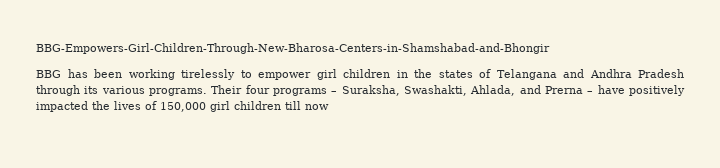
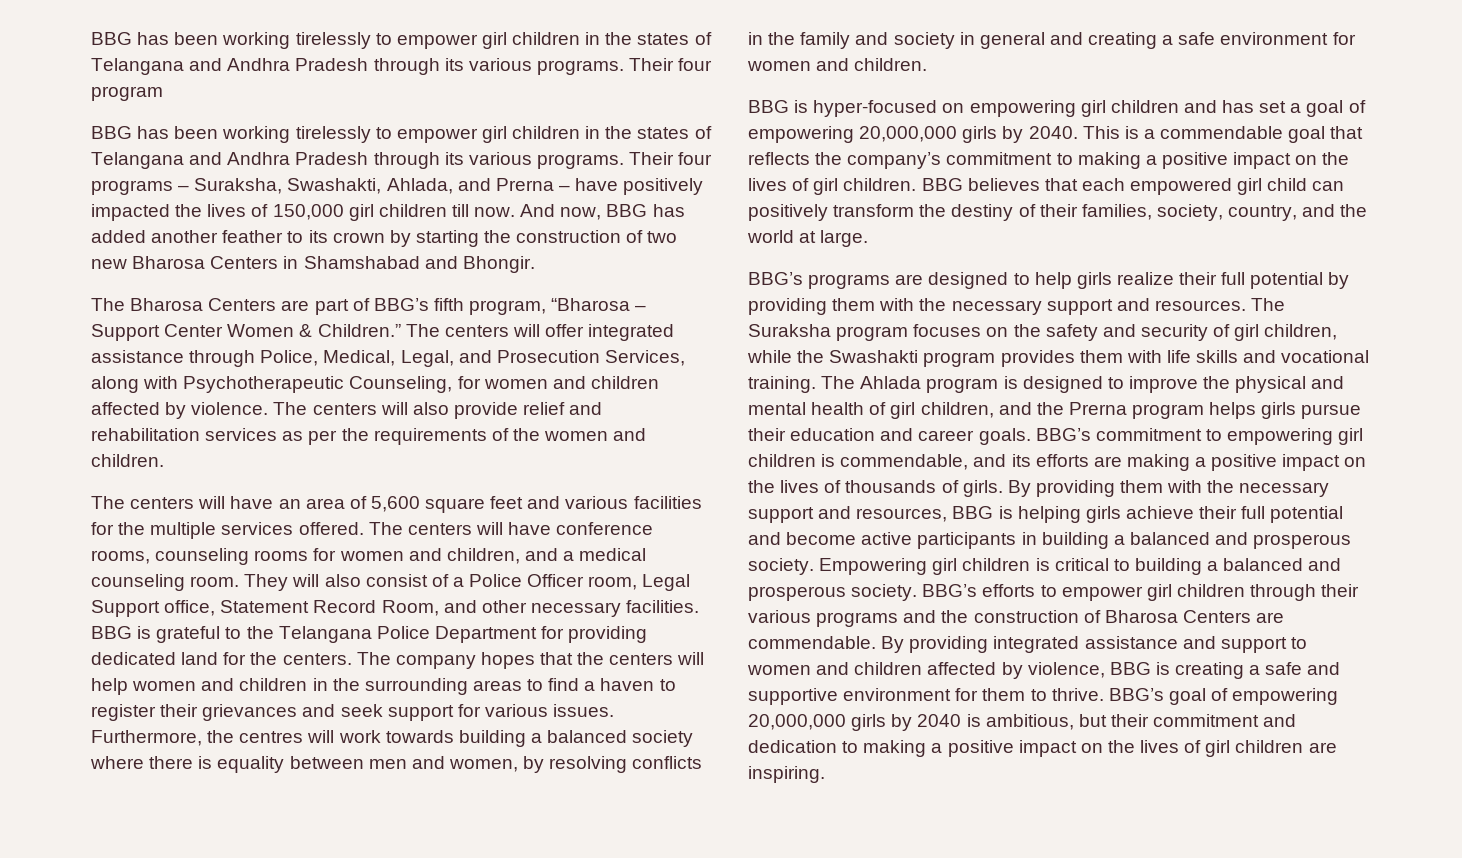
- BBG-Empowers-Girl-Children-Through-New-Bharosa-Centers-in-Shamshabad-and-Bhongir
+ BBG has been working tirelessly to empower girl children in the states of Telangana and Andhra Pradesh through its various programs. Their four program
- Their four programs – Suraksha, Swashakti, Ahlada, and Prerna – have positively impacted the lives of 150,000 girl children till now
+ Their four programs – Suraksha, Swashakti, Ahlada, and Prerna – have positively impacted the lives of 150,000 girl children till now. And now, BBG has added another feather to its crown by starting the construction of two new Bharosa Centers in Shamshabad and Bhongir.
+ The Bharosa Centers are part of BBG’s fifth program, “Bharosa – Support Center Women & Children.” The centers will offer integrated assistance through Police, Medical, Legal, and Prosecution Services, along with Psychotherapeutic Counseling, for women and children affected by violence. The centers will also provide relief and rehabilitation services as per the requirements of the women and children.
+ The centers will have an area of 5,600 square feet and various facilities for the multiple services offered. The centers will have conference rooms, counseling rooms for women and children, and a medical counseling room. They will also consist of a Police Officer room, Legal Support office, Statement Record Room, and other necessary facilities. BBG is grateful to the Telangana Police Department for providing dedicated land for the centers. The company hopes that the centers will help women and children in the surrounding areas to find a haven to register their grievances and seek support for various issues. Furthermore, the centres will work towards building a balanced society where there is equality between men and women, by resolving conflicts in the family and society in general and creating a safe environment for women and children.
+ BBG is hyper-focused on empowering girl children and has set a goal of empowering 20,000,000 girls by 2040. This is a commendable goal that reflects the company’s commitment to making a positive impact on the lives of girl children. BBG believes that each empowered girl child can positively transform the destiny of their families, society, country, and the world at large.
+ BBG’s programs are designed to help girls realize their full potential by providing them with the necessary support and resources. The Suraksha program focuses on the safety and security of girl children, while the Swashakti program provides them with life skills and vocational training. The Ahlada program is designed to improve the physical and mental health of girl children, and the Prerna program helps girls pursue their education and career goals. BBG’s commitment to empowering girl children is commendable, and its efforts are making a positive impact on the lives of thousands of girls. By providing them with the necessary support and resources, BBG is helping girls achieve their full potential and become active participants in building a balanced and prosperous society. Empowering girl children is critical to building a balanced and prosperous society. BBG’s efforts to empower girl children through their various programs and the construction of Bharosa Centers are commendable. By providing integrated assistance and support to women and children affected by violence, BBG is creating a safe and supportive environment for them to thrive. BBG’s goal of empowering 20,000,000 girls by 2040 is ambitious, but their commitment and dedication to making a positive impact on the lives of girl children are inspiring.

